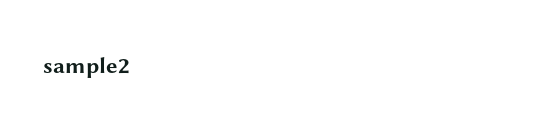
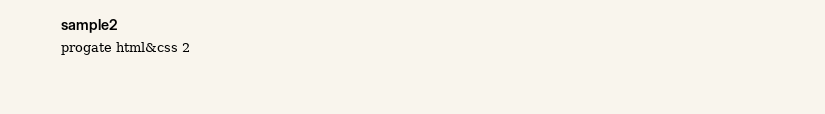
+ progate html&css 2

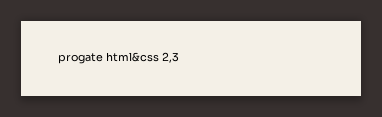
- sample2
- progate html&css 2
+ progate html&css 2,3

